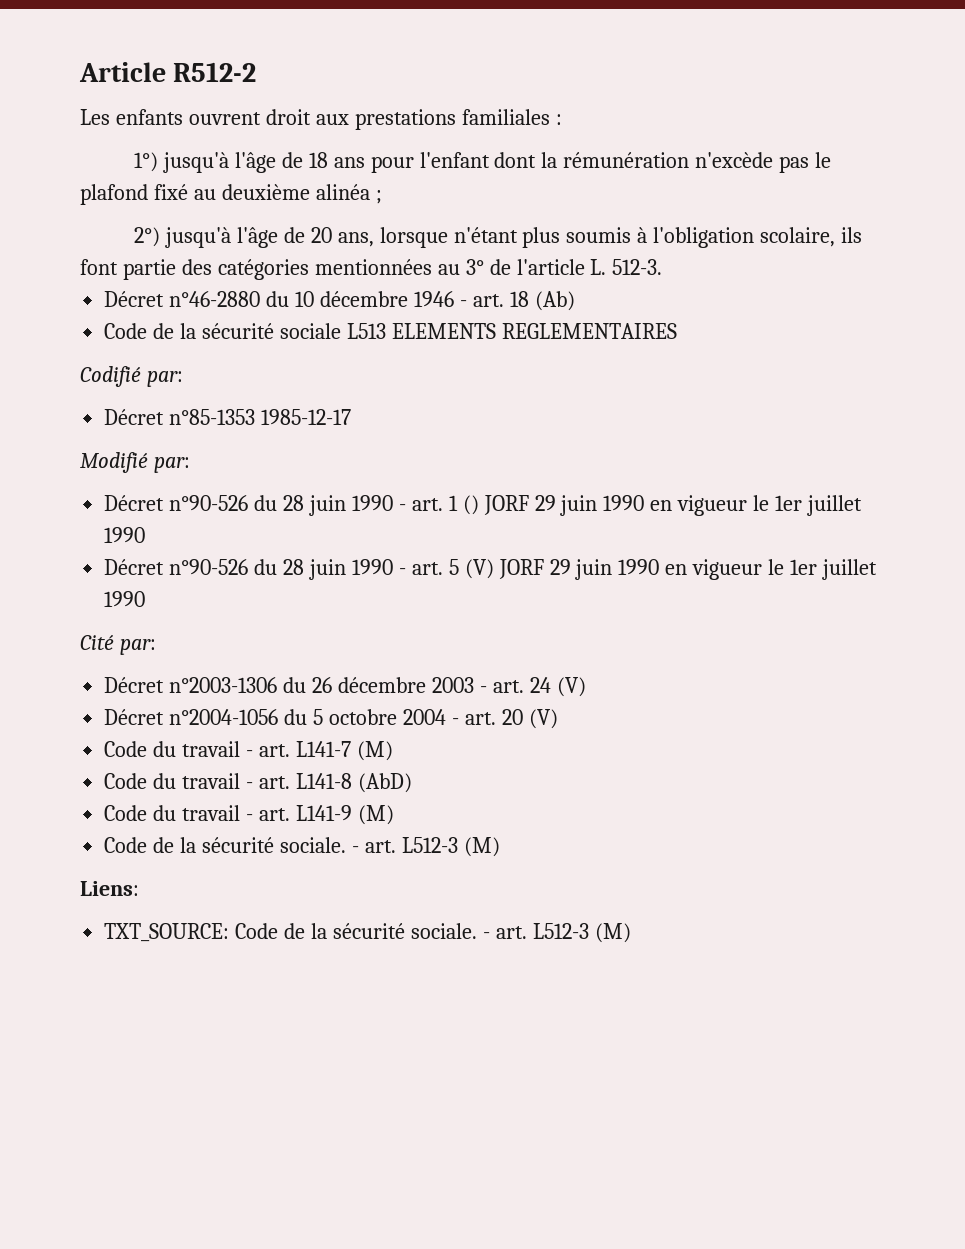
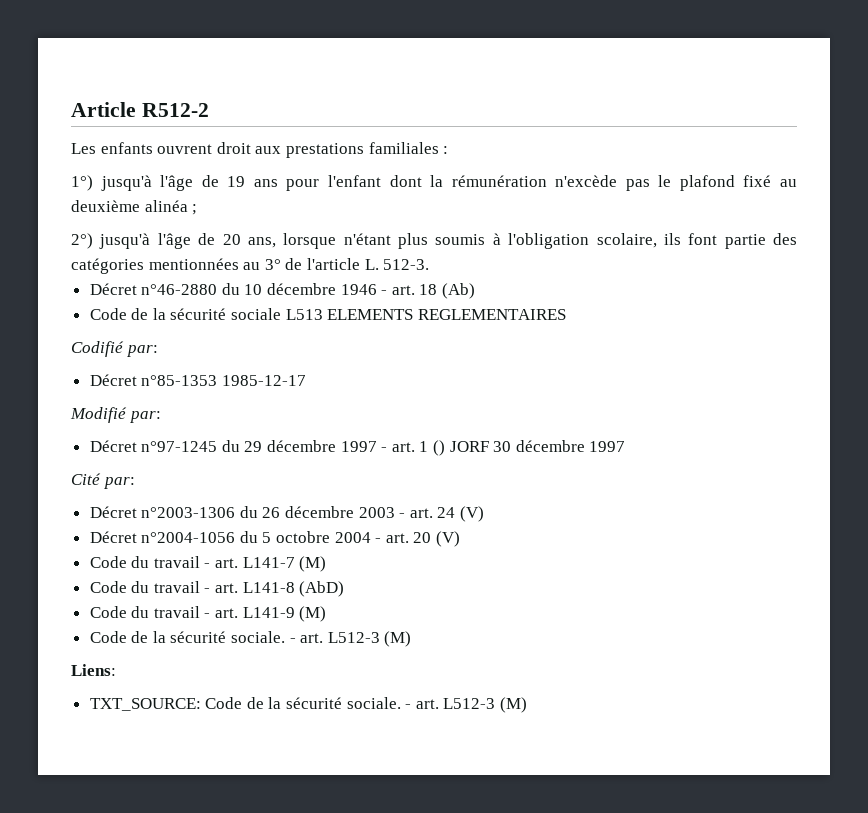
- 1°) jusqu'à l'âge de 18 ans pour l'enfant dont la rémunération n'excède pas le plafond fixé au deuxième alinéa ;
+ 1°) jusqu'à l'âge de 19 ans pour l'enfant dont la rémunération n'excède pas le plafond fixé au deuxième alinéa ;
- Décret n°90-526 du 28 juin 1990 - art. 1 () JORF 29 juin 1990 en vigueur le 1er juillet 1990
- Décret n°90-526 du 28 juin 1990 - art. 5 (V) JORF 29 juin 1990 en vigueur le 1er juillet 1990
+ Décret n°97-1245 du 29 décembre 1997 - art. 1 () JORF 30 décembre 1997

